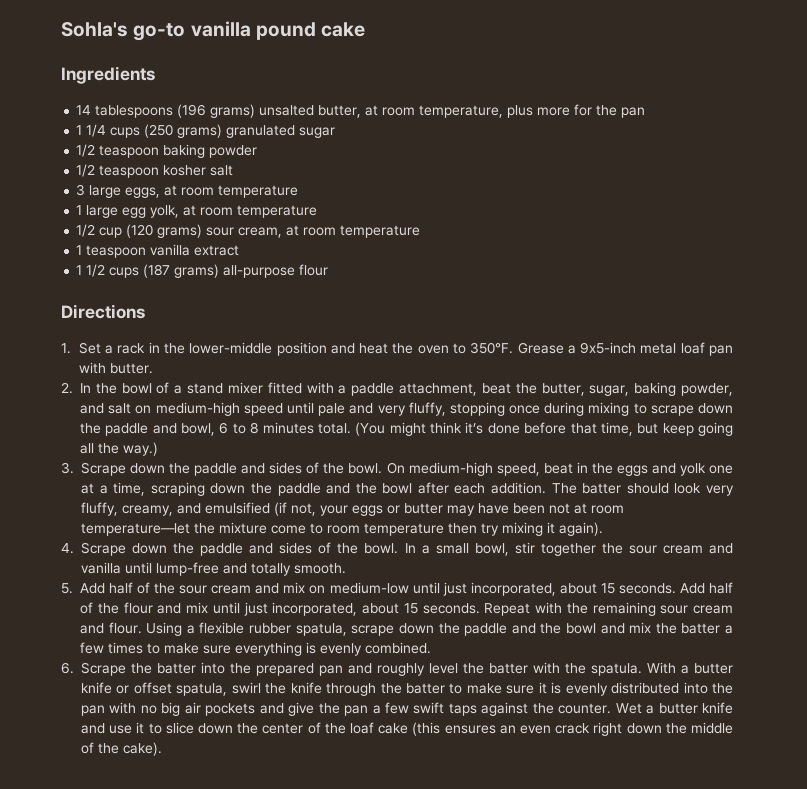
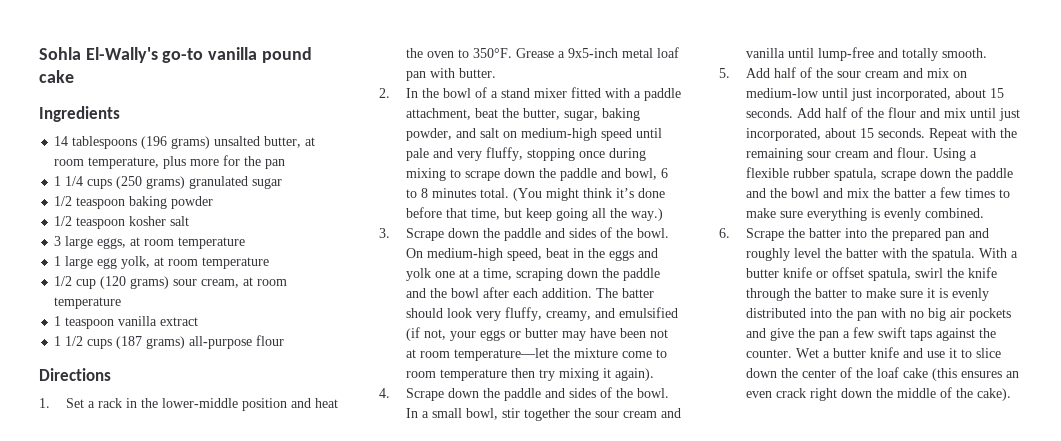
- Sohla's go-to vanilla pound cake
+ Sohla El-Wally's go-to vanilla pound cake

